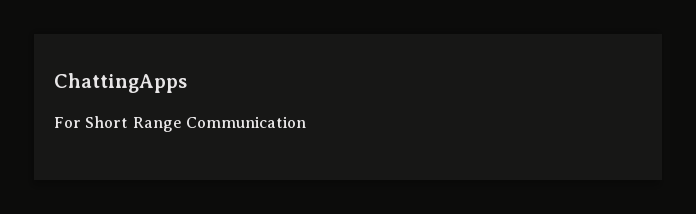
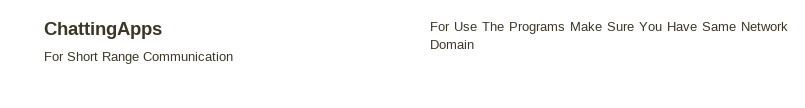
+ For Use The Programs Make Sure You Have Same Network Domain

